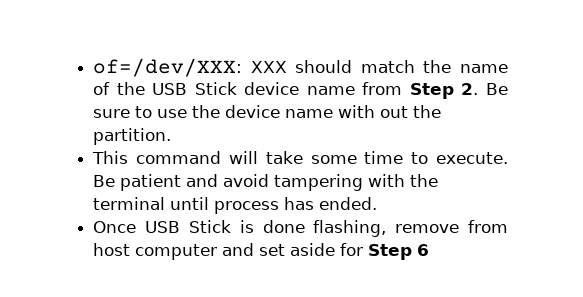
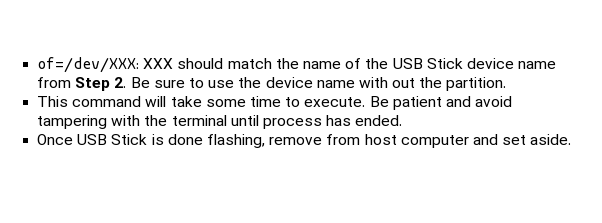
- Once USB Stick is done flashing, remove from host computer and set aside for Step 6
+ Once USB Stick is done flashing, remove from host computer and set aside.

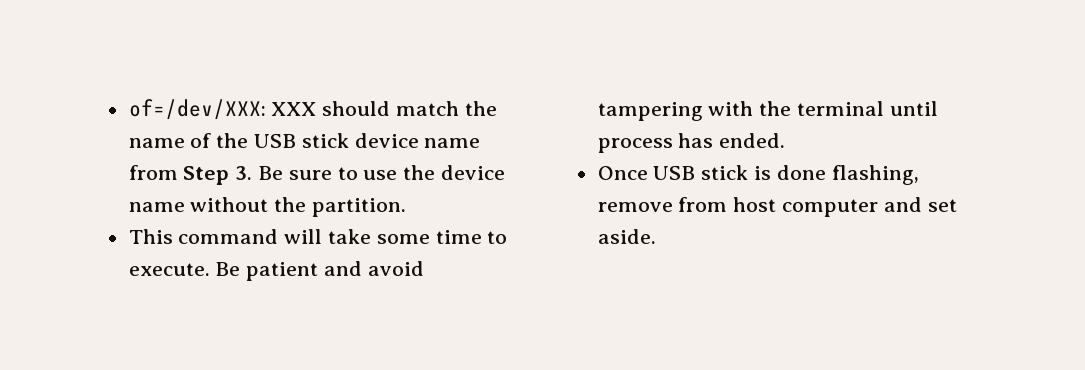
- of=/dev/XXX: XXX should match the name of the USB Stick device name from Step 2. Be sure to use the device name with out the partition.
+ of=/dev/XXX: XXX should match the name of the USB stick device name from Step 3. Be sure to use the device name without the partition.
- Once USB Stick is done flashing, remove from host computer and set aside.
+ Once USB stick is done flashing, remove from host computer and set aside.

